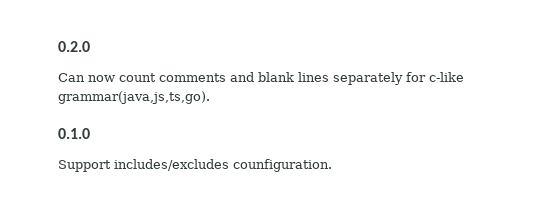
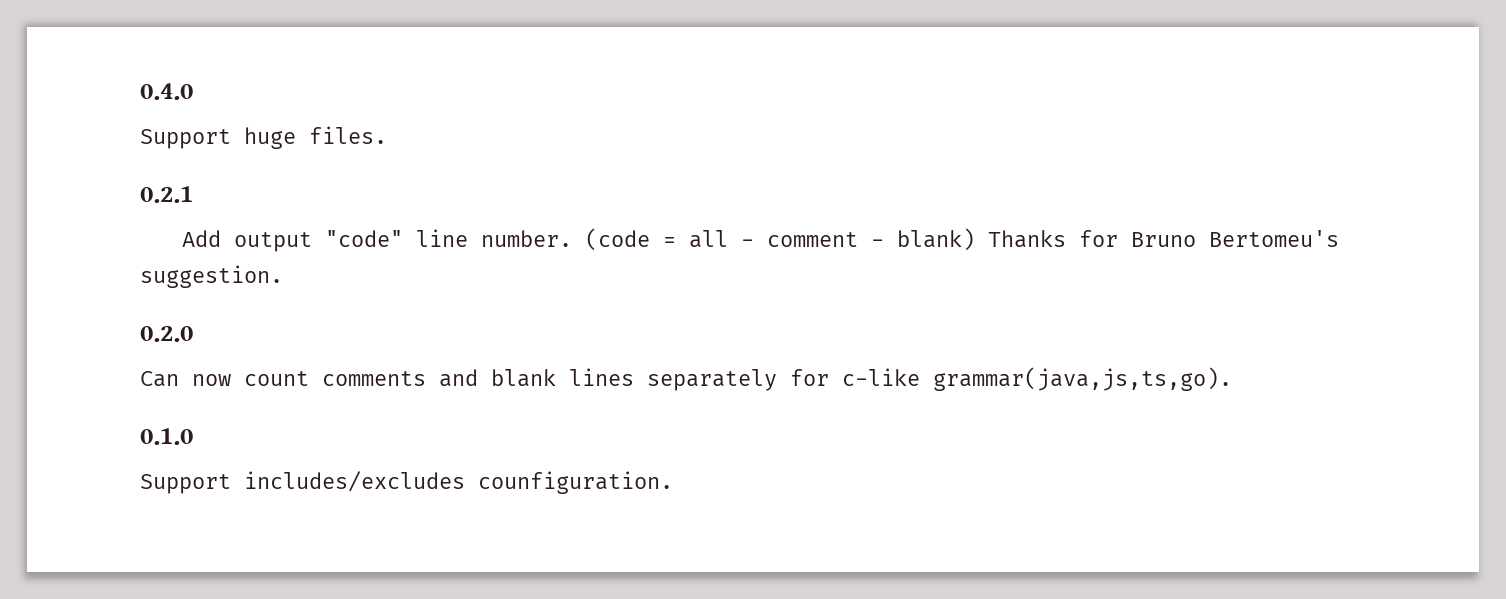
+ 0.4.0
+ Support huge files.
+ 0.2.1
+ Add output "code" line number. (code = all - comment - blank) Thanks for Bruno Bertomeu's suggestion.

